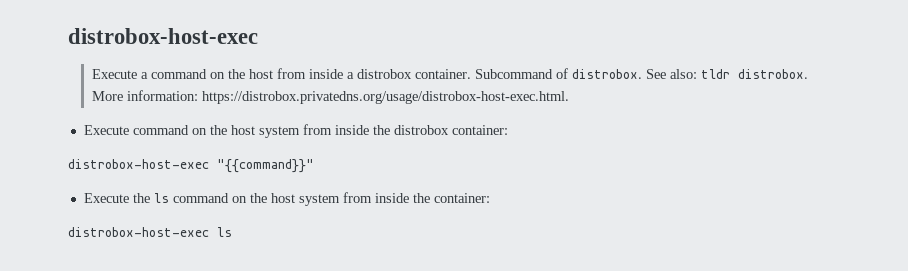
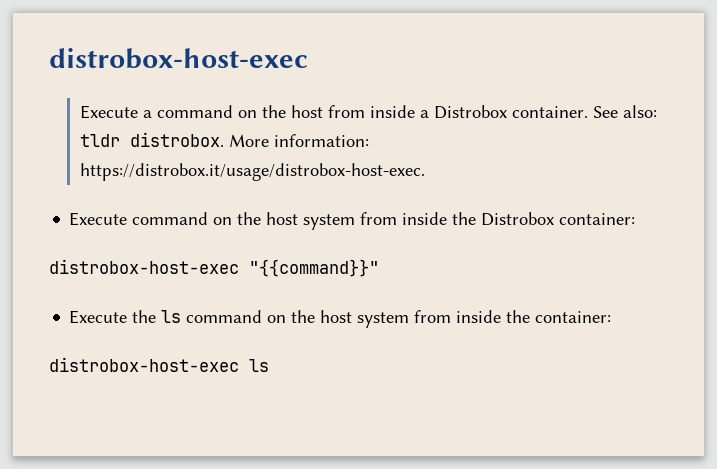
- Execute a command on the host from inside a distrobox container. Subcommand of distrobox.
+ Execute a command on the host from inside a Distrobox container.
- More information: https://distrobox.privatedns.org/usage/distrobox-host-exec.html.
+ More information: https://distrobox.it/usage/distrobox-host-exec.
- Execute command on the host system from inside the distrobox container:
+ Execute command on the host system from inside the Distrobox container:

